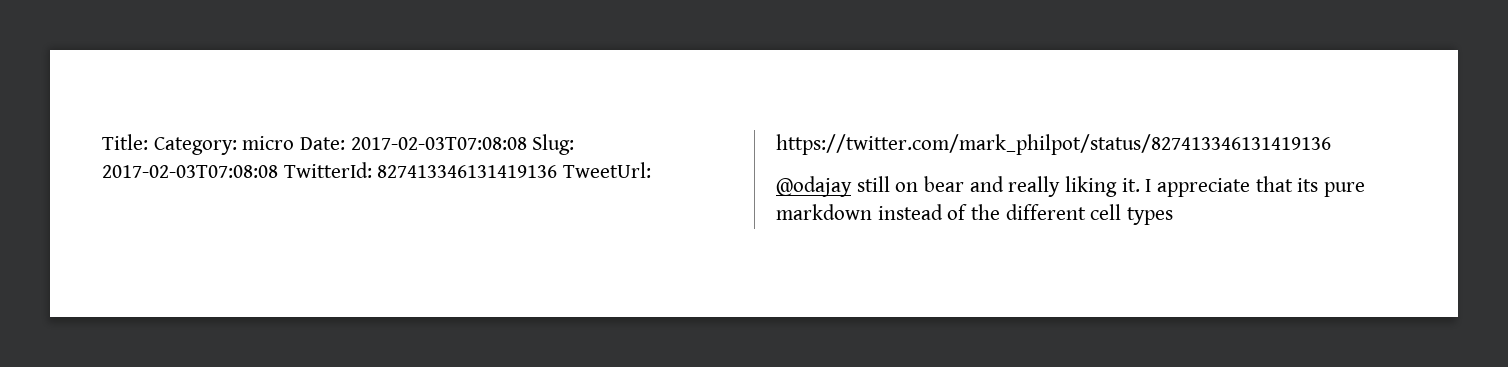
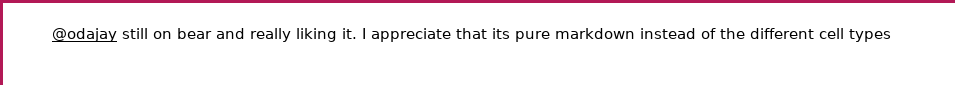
- Title: Category: micro Date: 2017-02-03T07:08:08 Slug: 2017-02-03T07:08:08 TwitterId: 827413346131419136 TweetUrl: https://twitter.com/mark_philpot/status/827413346131419136

